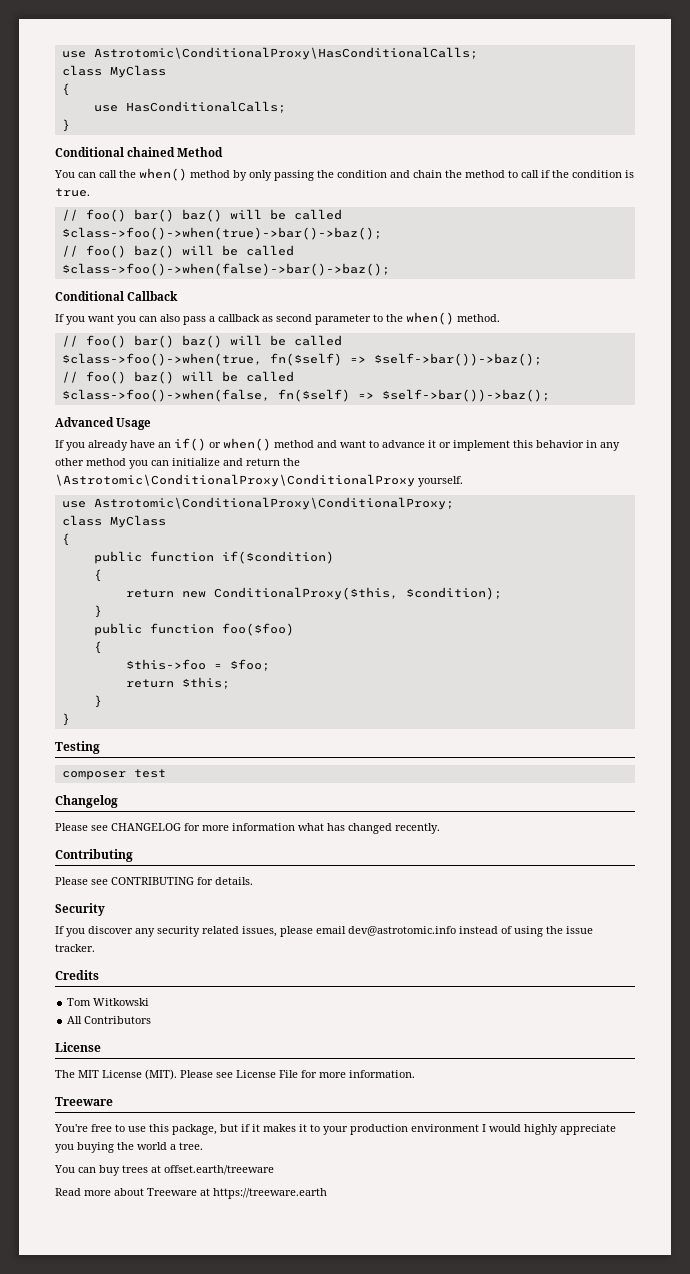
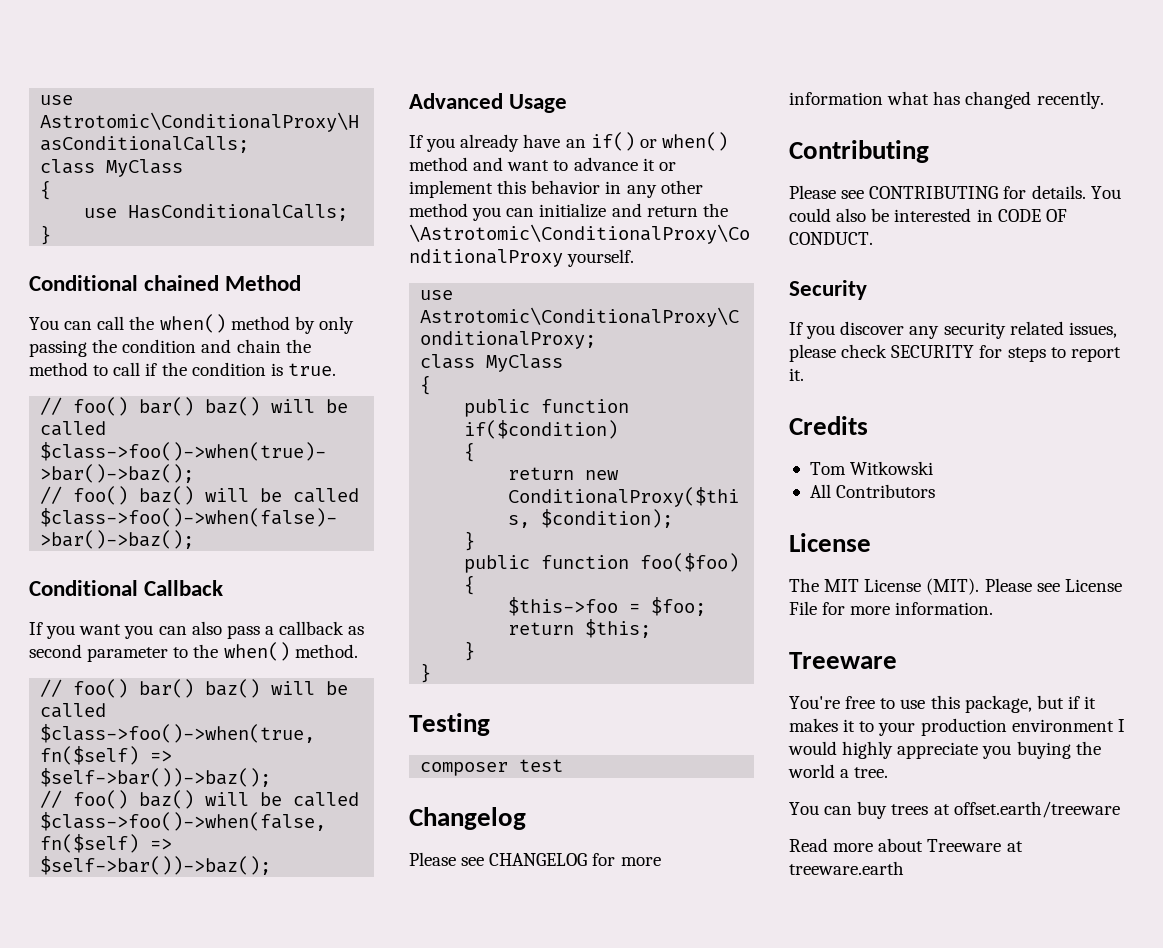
+ You could also be interested in CODE OF CONDUCT.
- If you discover any security related issues, please email dev@astrotomic.info instead of using the issue tracker.
+ If you discover any security related issues, please check SECURITY for steps to report it.
- Read more about Treeware at https://treeware.earth
+ Read more about Treeware at treeware.earth

